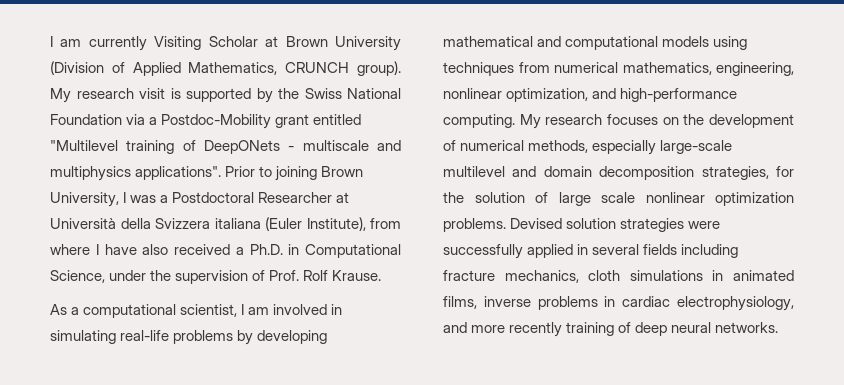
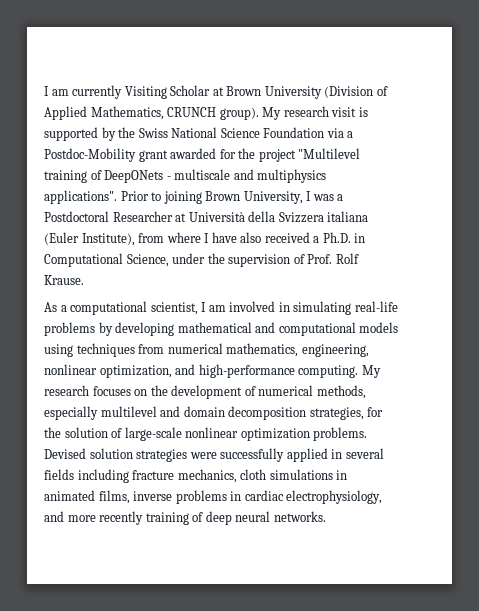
- My research visit is supported by the Swiss National Foundation via a Postdoc-Mobility grant entitled "Multilevel training of DeepONets - multiscale and multiphysics applications".
+ My research visit is supported by the Swiss National Science Foundation via a Postdoc-Mobility grant awarded for the project "Multilevel training of DeepONets - multiscale and multiphysics applications".
- My research focuses on the development of numerical methods, especially large-scale multilevel and domain decomposition strategies, for the solution of large scale nonlinear optimization problems.
+ My research focuses on the development of numerical methods, especially multilevel and domain decomposition strategies, for the solution of large-scale nonlinear optimization problems.

